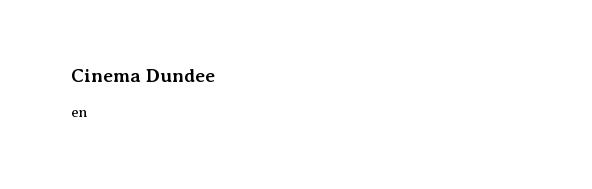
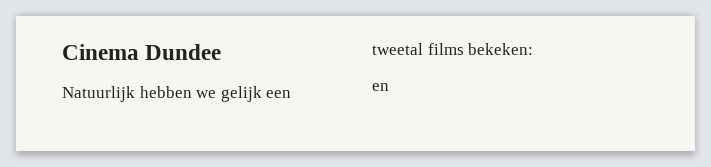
+ Natuurlijk hebben we gelijk een tweetal films bekeken:

